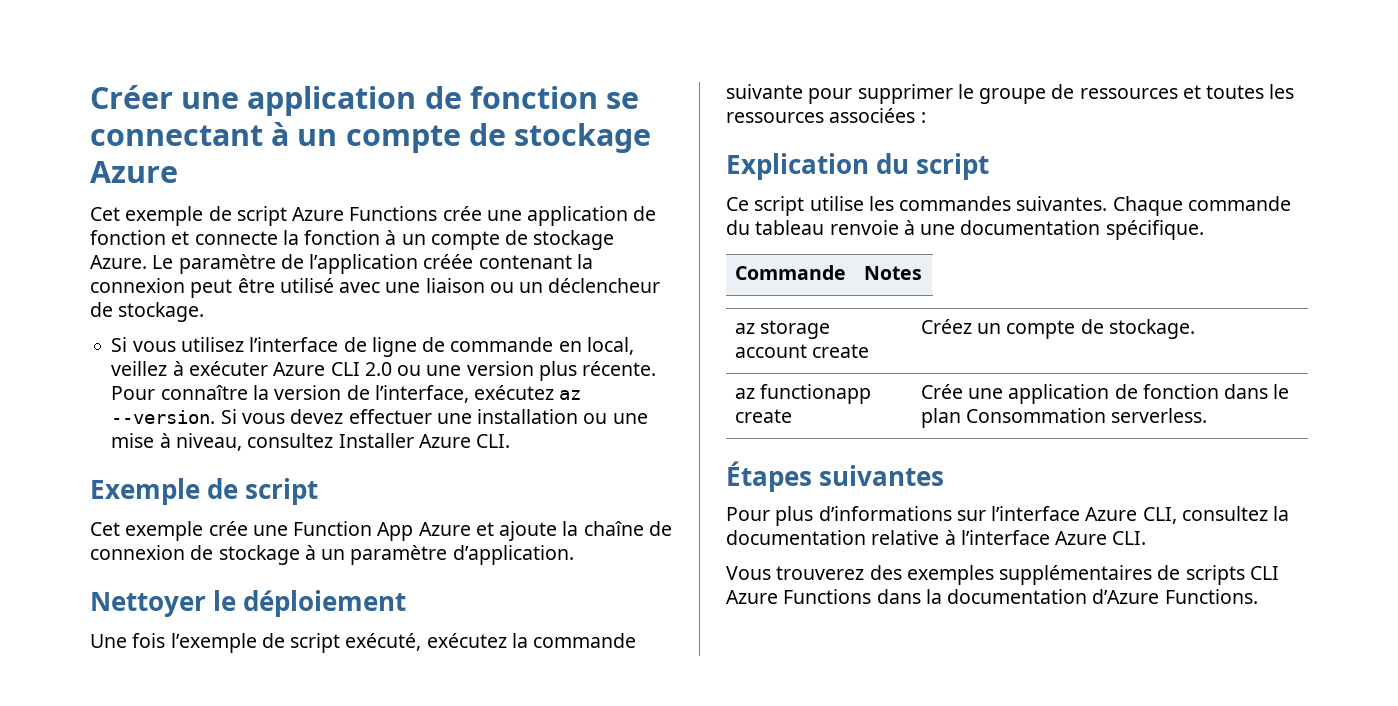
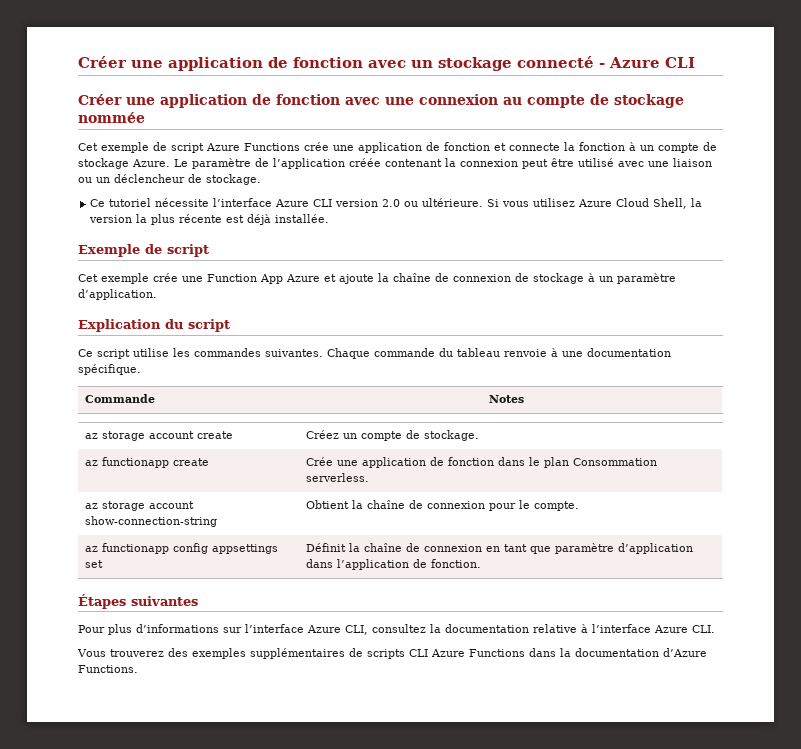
- Créer une application de fonction se connectant à un compte de stockage Azure
+ Créer une application de fonction avec un stockage connecté - Azure CLI
+ Créer une application de fonction avec une connexion au compte de stockage nommée
- Si vous utilisez l’interface de ligne de commande en local, veillez à exécuter Azure CLI 2.0 ou une version plus récente. Pour connaître la version de l’interface, exécutez az --version. Si vous devez effectuer une installation ou une mise à niveau, consultez Installer Azure CLI.
+ Ce tutoriel nécessite l’interface Azure CLI version 2.0 ou ultérieure. Si vous utilisez Azure Cloud Shell, la version la plus récente est déjà installée.
- Nettoyer le déploiement
- Une fois l’exemple de script exécuté, exécutez la commande suivante pour supprimer le groupe de ressources et toutes les ressources associées :
+ az storage account show-connection-string | Obtient la chaîne de connexion pour le compte.
+ az functionapp config appsettings set | Définit la chaîne de connexion en tant que paramètre d’application dans l’application de fonction.

